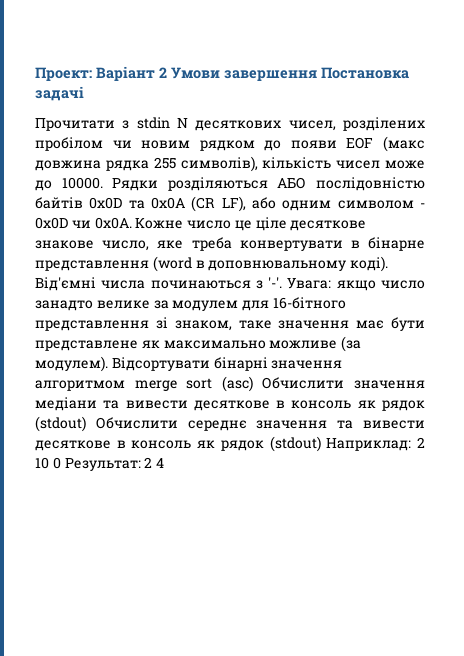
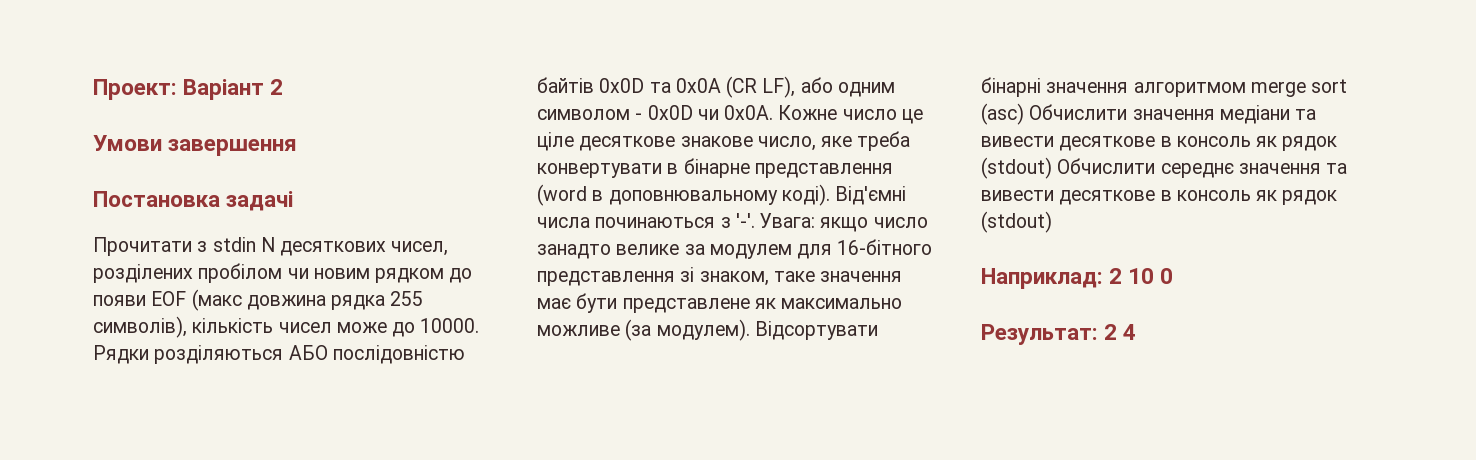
- Проект: Варіант 2 Умови завершення Постановка задачі
+ Проект: Варіант 2
+ Умови завершення
+ Постановка задачі
- Відсортувати бінарні значення алгоритмом merge sort (asc) Обчислити значення медіани та вивести десяткове в консоль як рядок (stdout) Обчислити середнє значення та вивести десяткове в консоль як рядок (stdout) Наприклад: 2 10 0 Результат: 2 4
+ Відсортувати бінарні значення алгоритмом merge sort (asc) Обчислити значення медіани та вивести десяткове в консоль як рядок (stdout) Обчислити середнє значення та вивести десяткове в консоль як рядок (stdout)
+ Наприклад: 2 10 0
+ Результат: 2 4

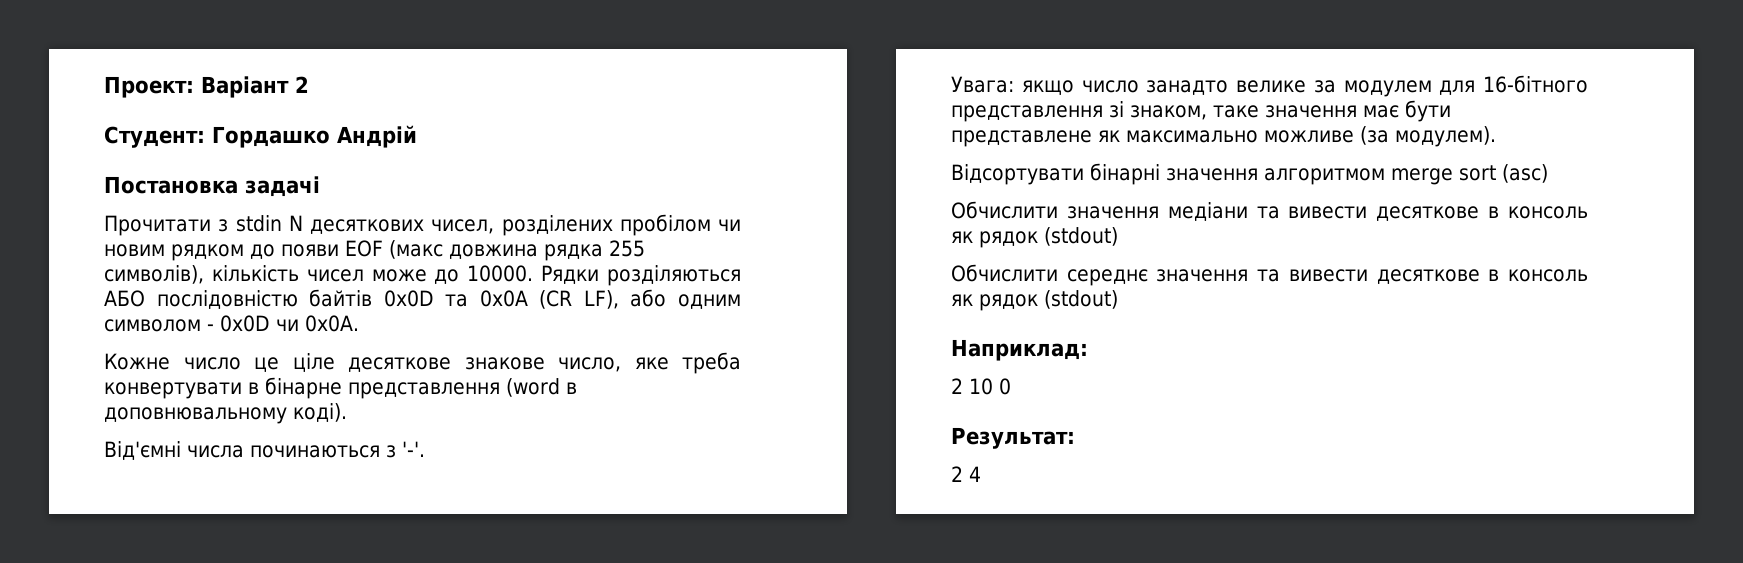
- Умови завершення
+ Студент: Гордашко Андрій
- Рядки розділяються АБО послідовністю байтів 0x0D та 0x0A (CR LF), або одним символом - 0x0D чи 0x0A. Кожне число це ціле десяткове знакове число, яке треба конвертувати в бінарне представлення (word в доповнювальному коді). Від'ємні числа починаються з '-'. Увага:
+ Рядки розділяються АБО послідовністю байтів 0x0D та 0x0A (CR LF), або одним символом - 0x0D чи 0x0A.
+ Кожне число це ціле десяткове знакове число, яке треба конвертувати в бінарне представлення (word в доповнювальному коді).
+ Від'ємні числа починаються з '-'.
+ Увага:
- якщо число занадто велике за модулем для 16-бітного представлення зі знаком, таке значення має бути представлене як максимально можливе (за модулем). Відсортувати бінарні значення алгоритмом merge sort (asc) Обчислити значення медіани та вивести десяткове в консоль як рядок (stdout) Обчислити середнє значення та вивести десяткове в консоль як рядок (stdout)
+ якщо число занадто велике за модулем для 16-бітного представлення зі знаком, таке значення має бути представлене як максимально можливе (за модулем).
+ Відсортувати бінарні значення алгоритмом merge sort (asc)
+ Обчислити значення медіани та вивести десяткове в консоль як рядок (stdout)
+ Обчислити середнє значення та вивести десяткове в консоль як рядок (stdout)
- Наприклад: 2 10 0
+ Наприклад:
+ 2 10 0
- Результат: 2 4
+ Результат:
+ 2 4

